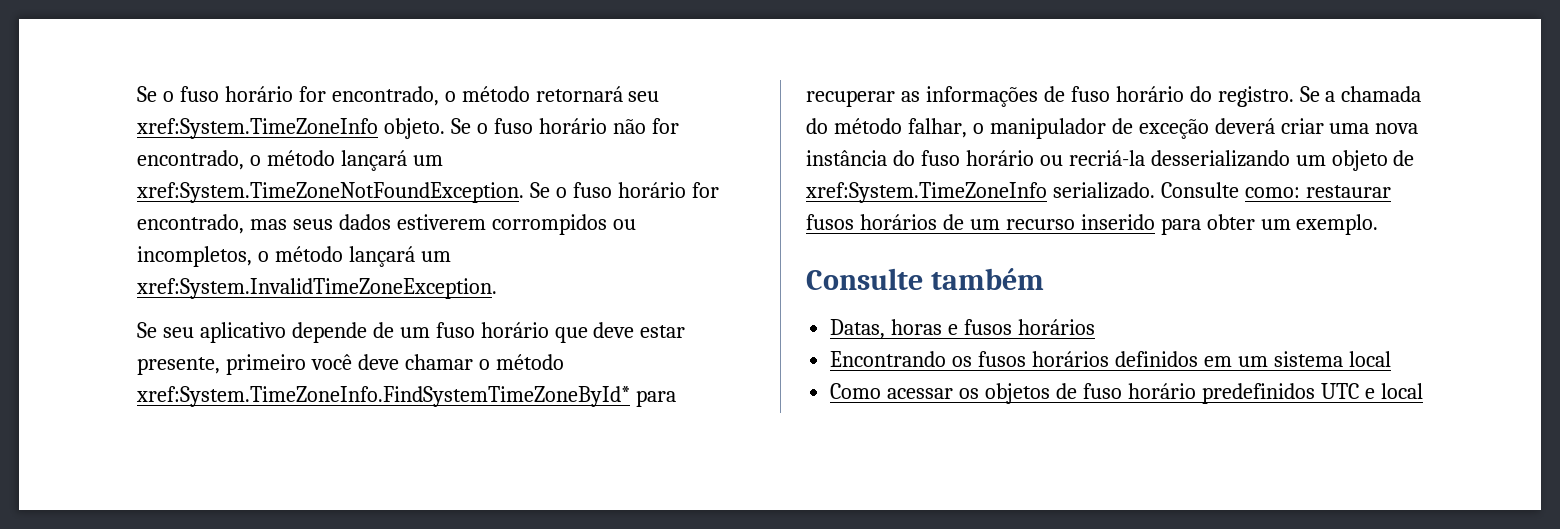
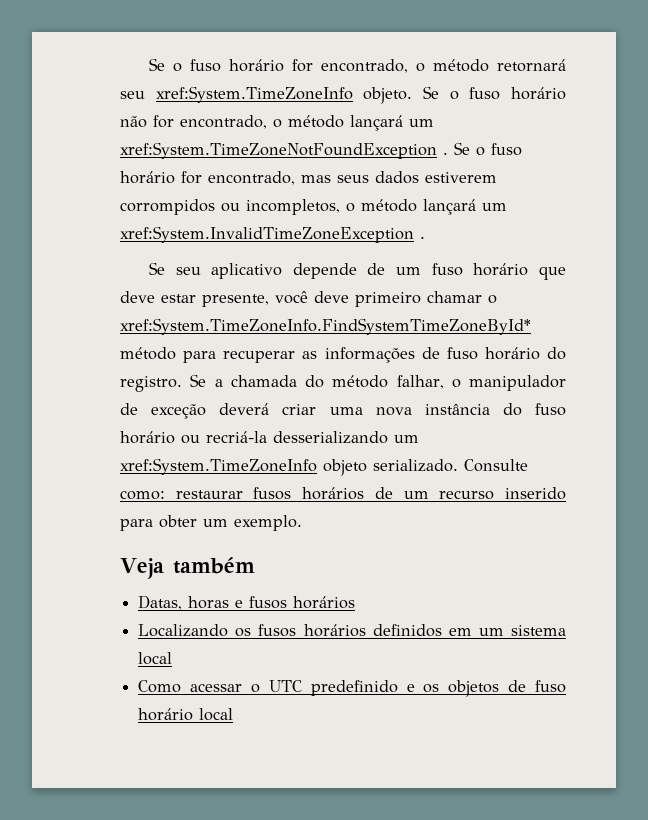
- Se o fuso horário não for encontrado, o método lançará um xref:System.TimeZoneNotFoundException. Se o fuso horário for encontrado, mas seus dados estiverem corrompidos ou incompletos, o método lançará um xref:System.InvalidTimeZoneException.
+ Se o fuso horário não for encontrado, o método lançará um xref:System.TimeZoneNotFoundException . Se o fuso horário for encontrado, mas seus dados estiverem corrompidos ou incompletos, o método lançará um xref:System.InvalidTimeZoneException .
- Se seu aplicativo depende de um fuso horário que deve estar presente, primeiro você deve chamar o método xref:System.TimeZoneInfo.FindSystemTimeZoneById* para recuperar as informações de fuso horário do registro.
+ Se seu aplicativo depende de um fuso horário que deve estar presente, você deve primeiro chamar o xref:System.TimeZoneInfo.FindSystemTimeZoneById* método para recuperar as informações de fuso horário do registro.
- Se a chamada do método falhar, o manipulador de exceção deverá criar uma nova instância do fuso horário ou recriá-la desserializando um objeto de xref:System.TimeZoneInfo serializado.
+ Se a chamada do método falhar, o manipulador de exceção deverá criar uma nova instância do fuso horário ou recriá-la desserializando um xref:System.TimeZoneInfo objeto serializado.
- Consulte também
+ Veja também
- Encontrando os fusos horários definidos em um sistema local
+ Localizando os fusos horários definidos em um sistema local
- Como acessar os objetos de fuso horário predefinidos UTC e local
+ Como acessar o UTC predefinido e os objetos de fuso horário local

